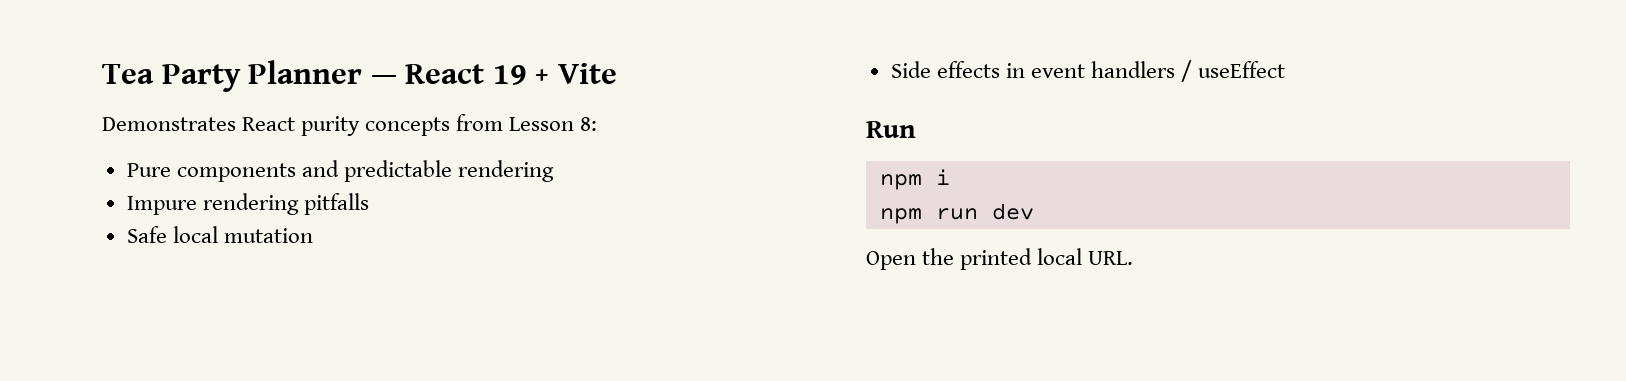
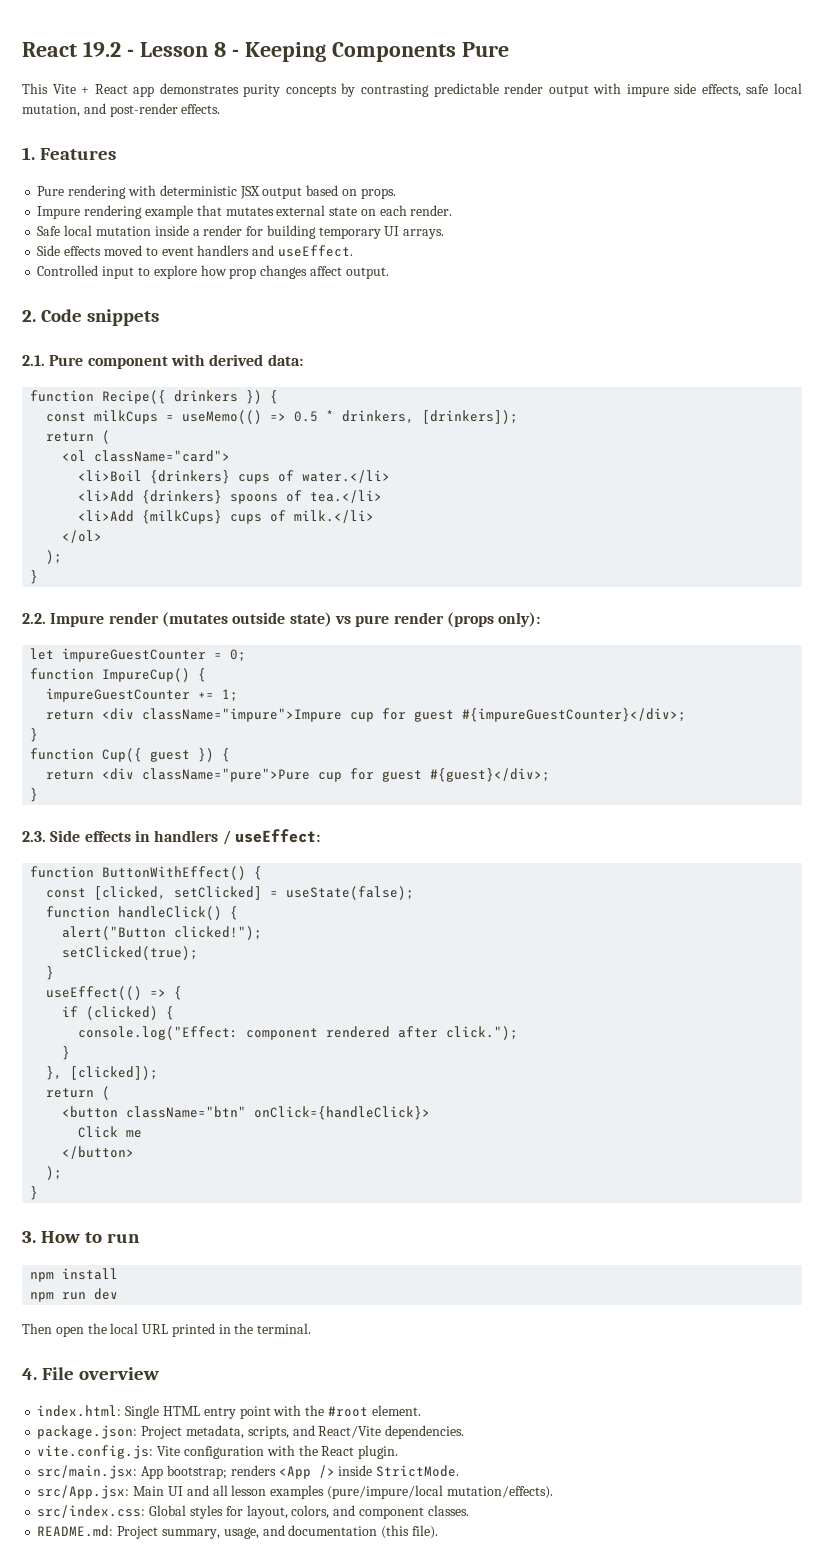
- Tea Party Planner — React 19 + Vite
- Demonstrates React purity concepts from Lesson 8:
- Pure components and predictable rendering
- Impure rendering pitfalls
- Safe local mutation
- Side effects in event handlers / useEffect
- Run
- npm i
+ React 19.2 - Lesson 8 - Keeping Components Pure
+ This Vite + React app demonstrates purity concepts by contrasting predictable render output with impure side effects, safe local mutation, and post-render effects.
+ 1. Features
+ Pure rendering with deterministic JSX output based on props.
+ Impure rendering example that mutates external state on each render.
+ Safe local mutation inside a render for building temporary UI arrays.
+ Side effects moved to event handlers and useEffect.
+ Controlled input to explore how prop changes affect output.
+ 2. Code snippets
+ 2.1. Pure component with derived data:
+ function Recipe({ drinkers }) {
+ const milkCups = useMemo(() => 0.5 * drinkers, [drinkers]);
+ return (
+ <ol className="card">
+ <li>Boil {drinkers} cups of water.</li>
+ <li>Add {drinkers} spoons of tea.</li>
+ <li>Add {milkCups} cups of milk.</li>
+ </ol>
+ );
+ }
+ 2.2. Impure render (mutates outside state) vs pure render (props only):
+ let impureGuestCounter = 0;
+ function ImpureCup() {
+ impureGuestCounter += 1;
+ return <div className="impure">Impure cup for guest #{impureGuestCounter}</div>;
+ }
+ function Cup({ guest }) {
+ return <div className="pure">Pure cup for guest #{guest}</div>;
+ }
+ 2.3. Side effects in handlers / useEffect:
+ function ButtonWithEffect() {
+ const [clicked, setClicked] = useState(false);
+ function handleClick() {
+ alert("Button clicked!");
+ setClicked(true);
+ }
+ useEffect(() => {
+ if (clicked) {
+ console.log("Effect: component rendered after click.");
+ }
+ }, [clicked]);
+ return (
+ <button className="btn" onClick={handleClick}>
+ Click me
+ </button>
+ );
+ }
+ 3. How to run
+ npm install
- Open the printed local URL.
+ Then open the local URL printed in the terminal.
+ 4. File overview
+ index.html: Single HTML entry point with the #root element.
+ package.json: Project metadata, scripts, and React/Vite dependencies.
+ vite.config.js: Vite configuration with the React plugin.
+ src/main.jsx: App bootstrap; renders <App /> inside StrictMode.
+ src/App.jsx: Main UI and all lesson examples (pure/impure/local mutation/effects).
+ src/index.css: Global styles for layout, colors, and component classes.
+ README.md: Project summary, usage, and documentation (this file).

